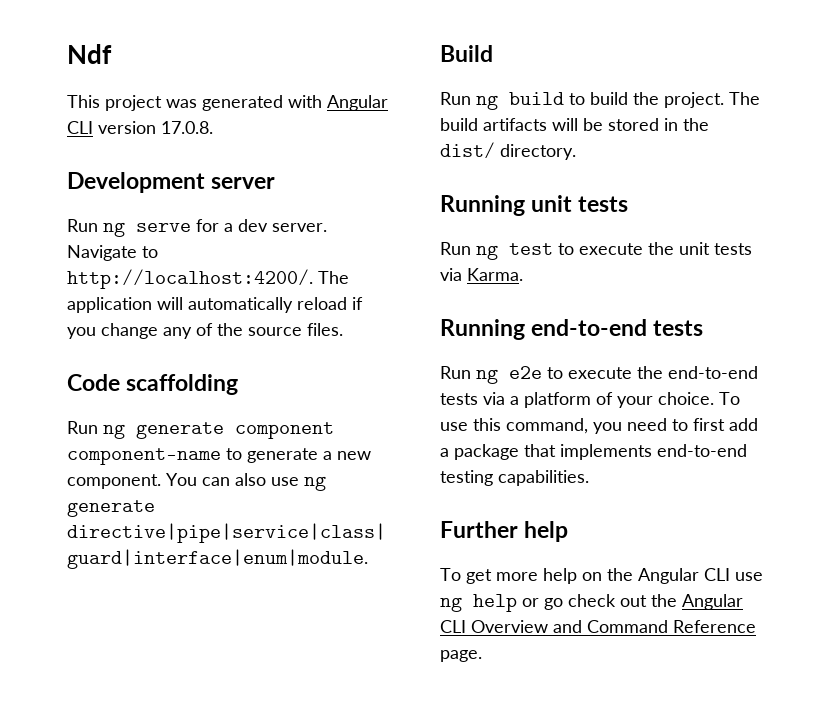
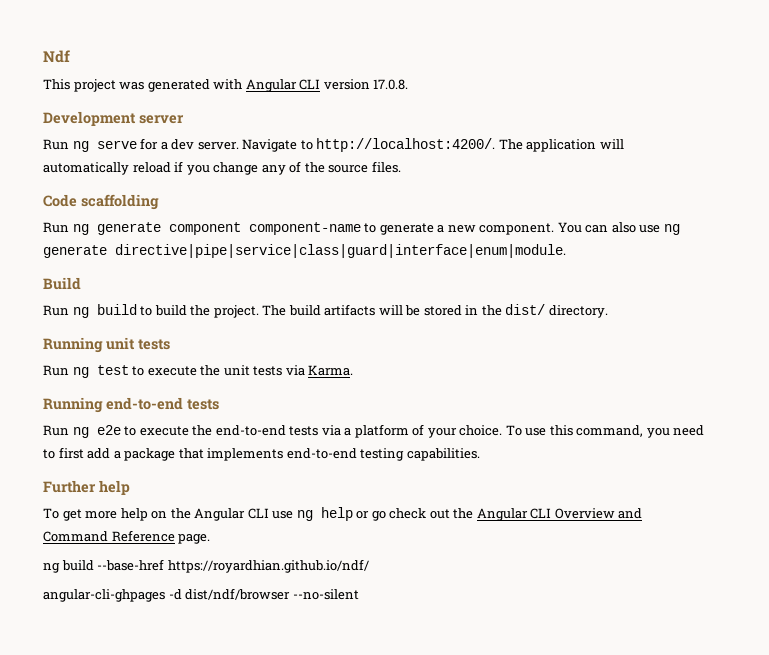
+ ng build --base-href https://royardhian.github.io/ndf/
+ angular-cli-ghpages -d dist/ndf/browser --no-silent

